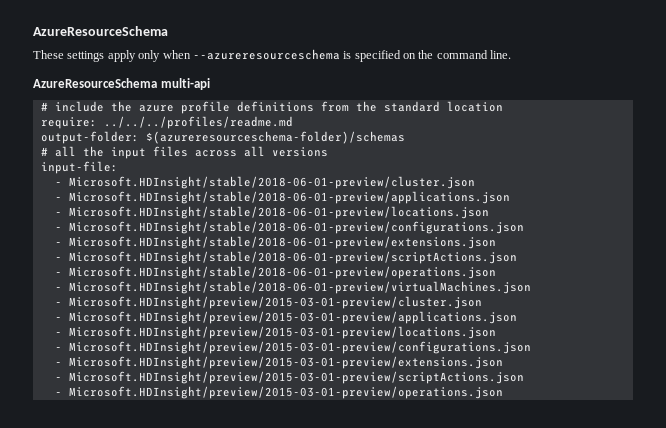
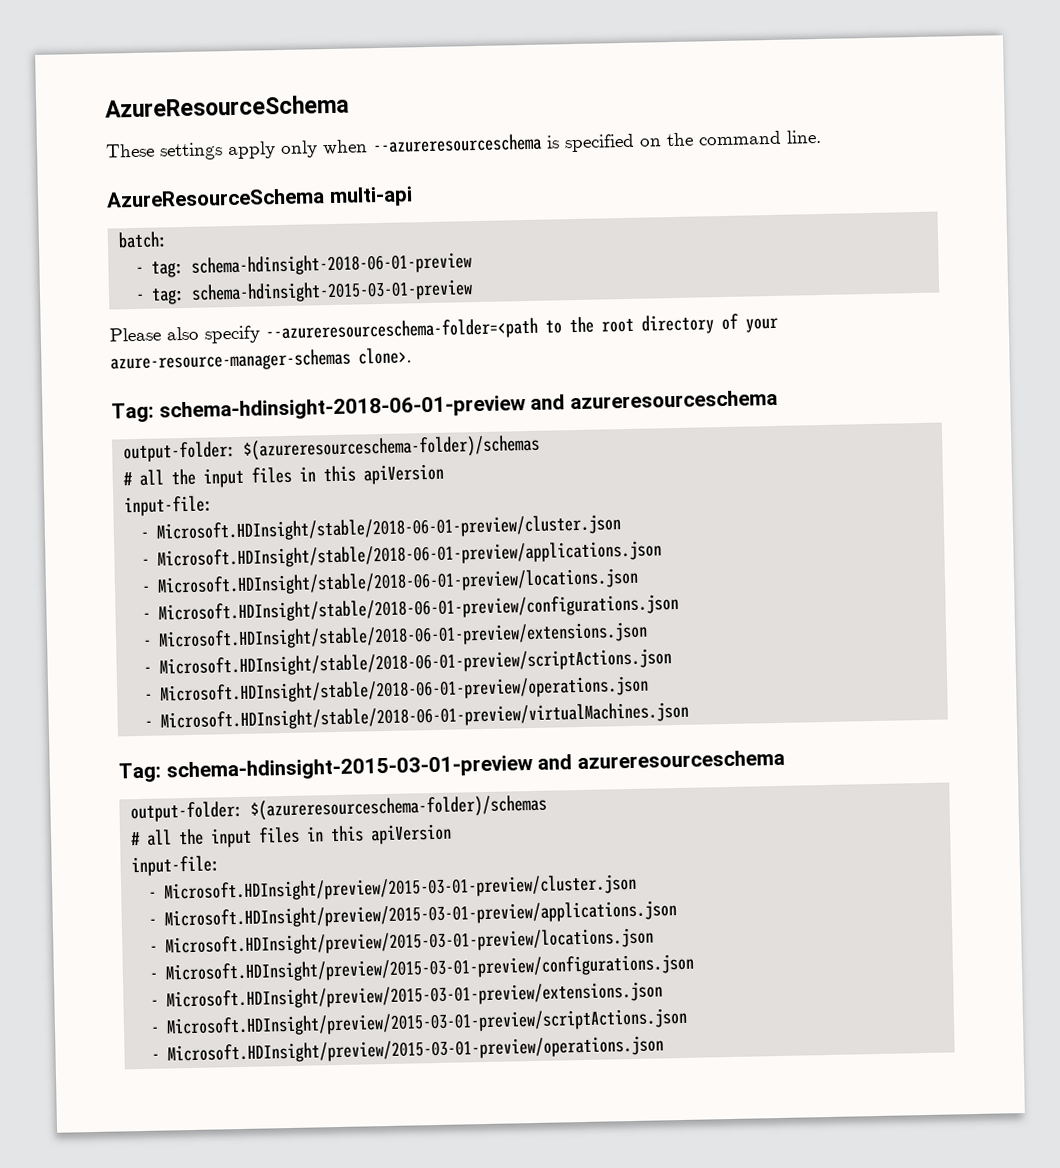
- # include the azure profile definitions from the standard location
- require: ../../../profiles/readme.md
+ batch:
+ - tag: schema-hdinsight-2018-06-01-preview
+ - tag: schema-hdinsight-2015-03-01-preview
+ Please also specify --azureresourceschema-folder=<path to the root directory of your azure-resource-manager-schemas clone>.
+ Tag: schema-hdinsight-2018-06-01-preview and azureresourceschema
  output-folder: $(azureresourceschema-folder)/schemas
- # all the input files across all versions
+ # all the input files in this apiVersion
+ Tag: schema-hdinsight-2015-03-01-preview and azureresourceschema
+ output-folder: $(azureresourceschema-folder)/schemas
+ # all the input files in this apiVersion
+ input-file:

